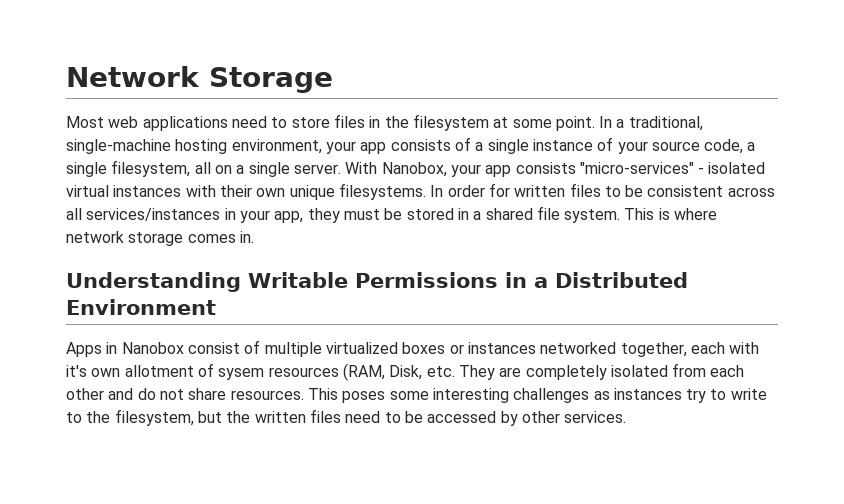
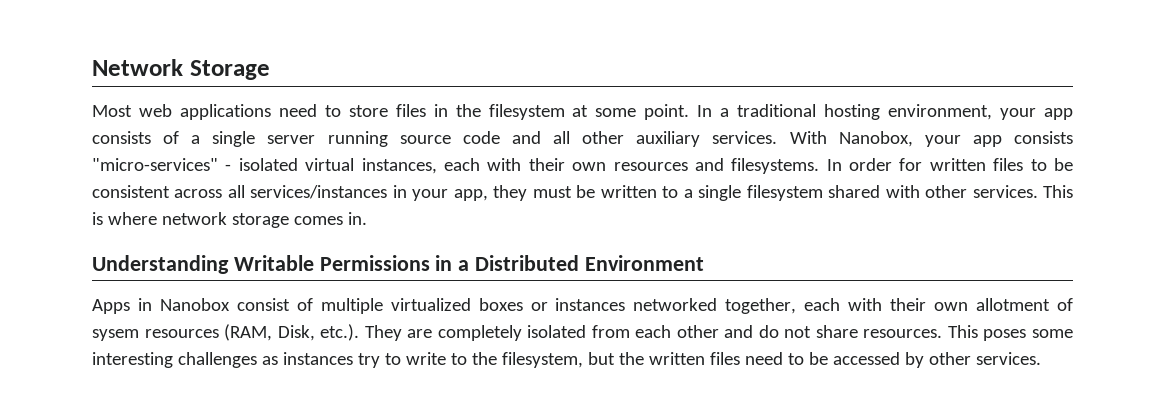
- In a traditional, single-machine hosting environment, your app consists of a single instance of your source code, a single filesystem, all on a single server.
+ In a traditional hosting environment, your app consists of a single server running source code and all other auxiliary services.
- With Nanobox, your app consists "micro-services" - isolated virtual instances with their own unique filesystems.
+ With Nanobox, your app consists "micro-services" - isolated virtual instances, each with their own resources and filesystems.
- In order for written files to be consistent across all services/instances in your app, they must be stored in a shared file system.
+ In order for written files to be consistent across all services/instances in your app, they must be written to a single filesystem shared with other services.
- Apps in Nanobox consist of multiple virtualized boxes or instances networked together, each with it's own allotment of sysem resources (RAM, Disk, etc. They are completely isolated from each other and do not share resources.
+ Apps in Nanobox consist of multiple virtualized boxes or instances networked together, each with their own allotment of sysem resources (RAM, Disk, etc.). They are completely isolated from each other and do not share resources.

